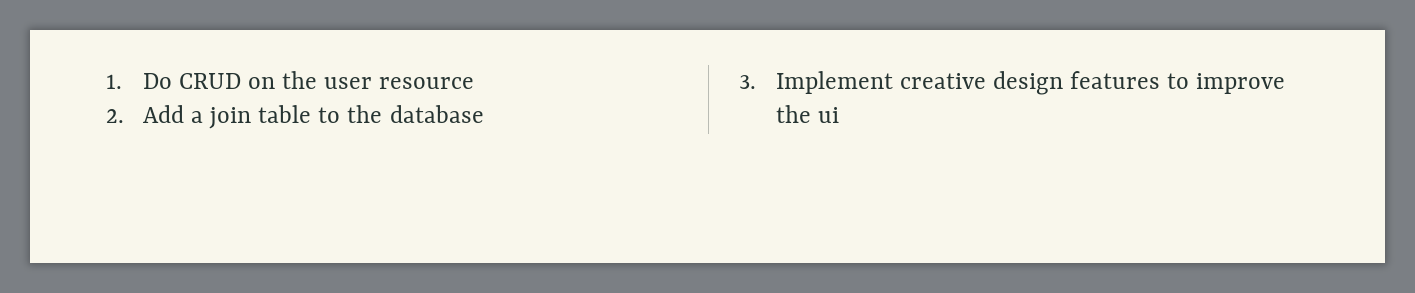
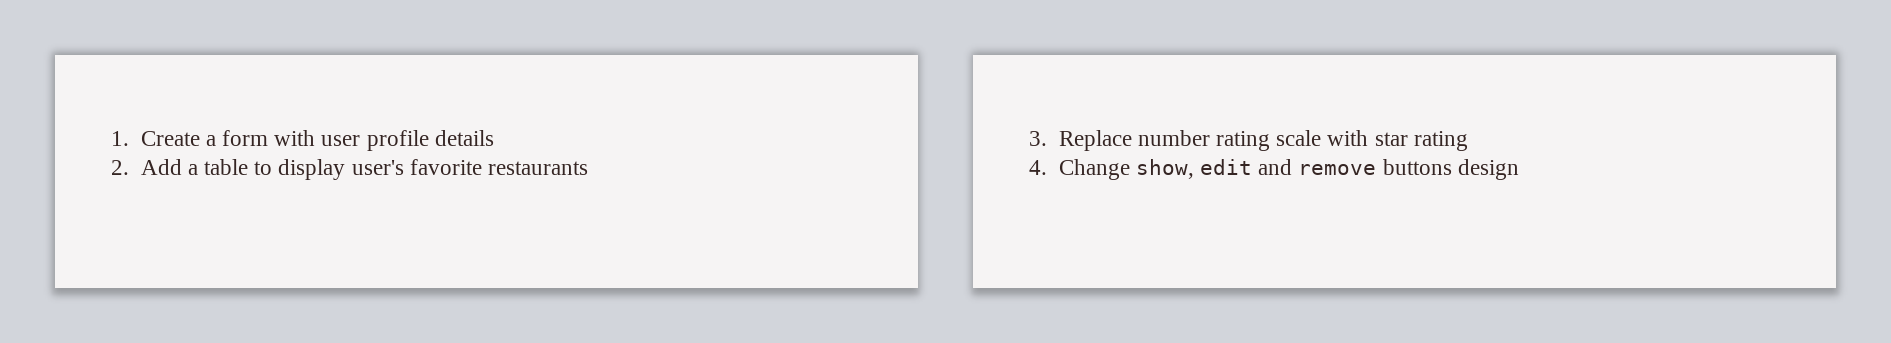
- 1. Do CRUD on the user resource
+ 1. Create a form with user profile details
- 2. Add a join table to the database
- 3. Implement creative design features to improve the ui
+ 2. Add a table to display user's favorite restaurants
+ 3. Replace number rating scale with star rating
+ 4. Change show, edit and remove buttons design

